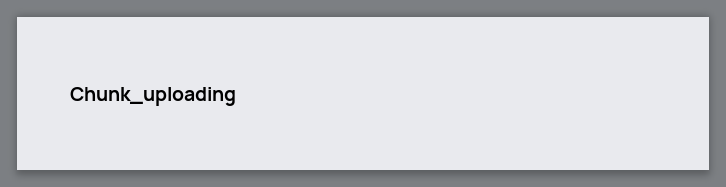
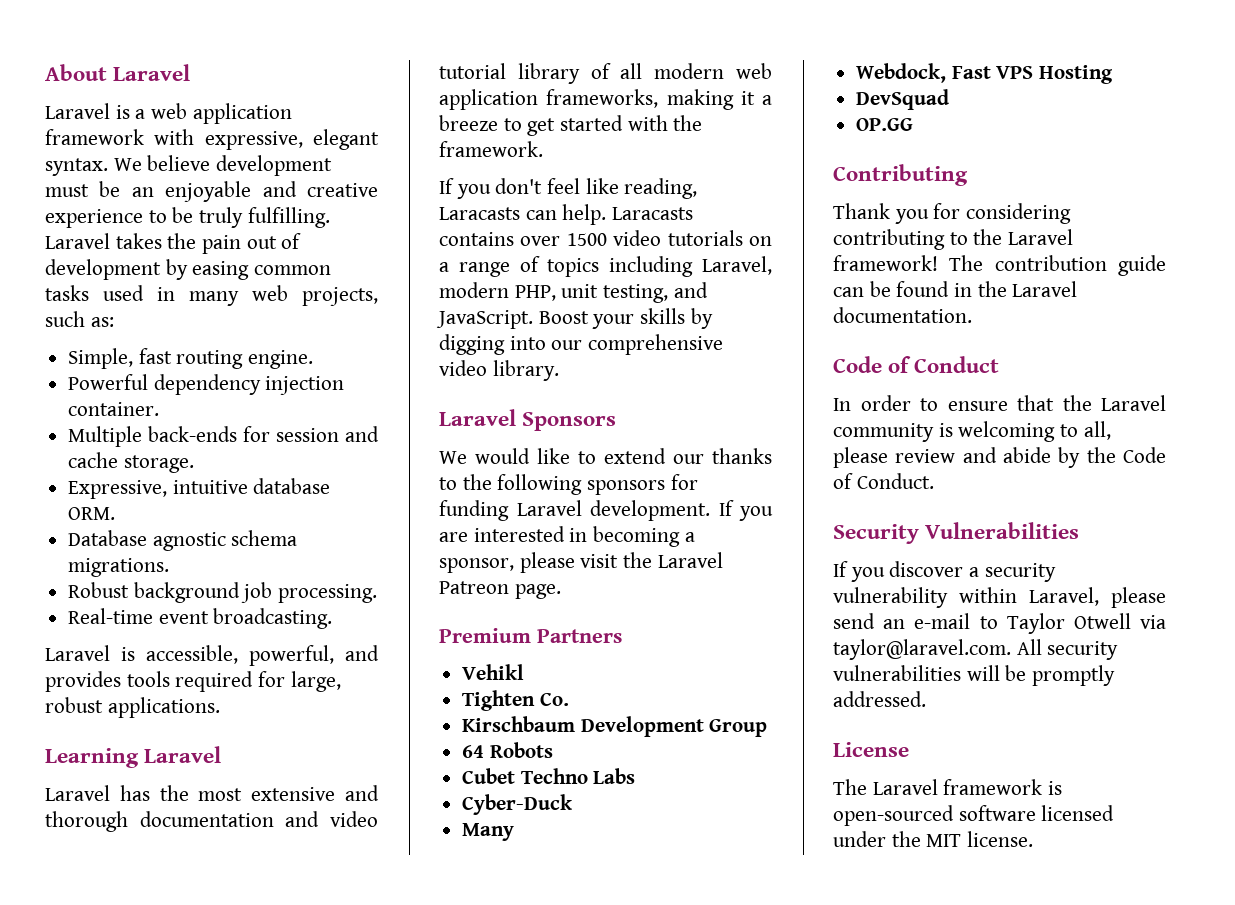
- Chunk_uploading
+ About Laravel
+ Laravel is a web application framework with expressive, elegant syntax. We believe development must be an enjoyable and creative experience to be truly fulfilling. Laravel takes the pain out of development by easing common tasks used in many web projects, such as:
+ Simple, fast routing engine.
+ Powerful dependency injection container.
+ Multiple back-ends for session and cache storage.
+ Expressive, intuitive database ORM.
+ Database agnostic schema migrations.
+ Robust background job processing.
+ Real-time event broadcasting.
+ Laravel is accessible, powerful, and provides tools required for large, robust applications.
+ Learning Laravel
+ Laravel has the most extensive and thorough documentation and video tutorial library of all modern web application frameworks, making it a breeze to get started with the framework.
+ If you don't feel like reading, Laracasts can help. Laracasts contains over 1500 video tutorials on a range of topics including Laravel, modern PHP, unit testing, and JavaScript. Boost your skills by digging into our comprehensive video library.
+ Laravel Sponsors
+ We would like to extend our thanks to the following sponsors for funding Laravel development. If you are interested in becoming a sponsor, please visit the Laravel Patreon page.
+ Premium Partners
+ Vehikl
+ Tighten Co.
+ Kirschbaum Development Group
+ 64 Robots
+ Cubet Techno Labs
+ Cyber-Duck
+ Many
+ Webdock, Fast VPS Hosting
+ DevSquad
+ OP.GG
+ Contributing
+ Thank you for considering contributing to the Laravel framework! The contribution guide can be found in the Laravel documentation.
+ Code of Conduct
+ In order to ensure that the Laravel community is welcoming to all, please review and abide by the Code of Conduct.
+ Security Vulnerabilities
+ If you discover a security vulnerability within Laravel, please send an e-mail to Taylor Otwell via taylor@laravel.com. All security vulnerabilities will be promptly addressed.
+ License
+ The Laravel framework is open-sourced software licensed under the MIT license.

